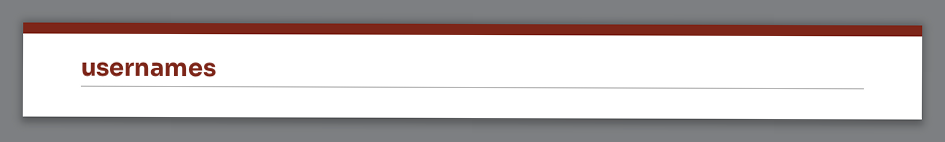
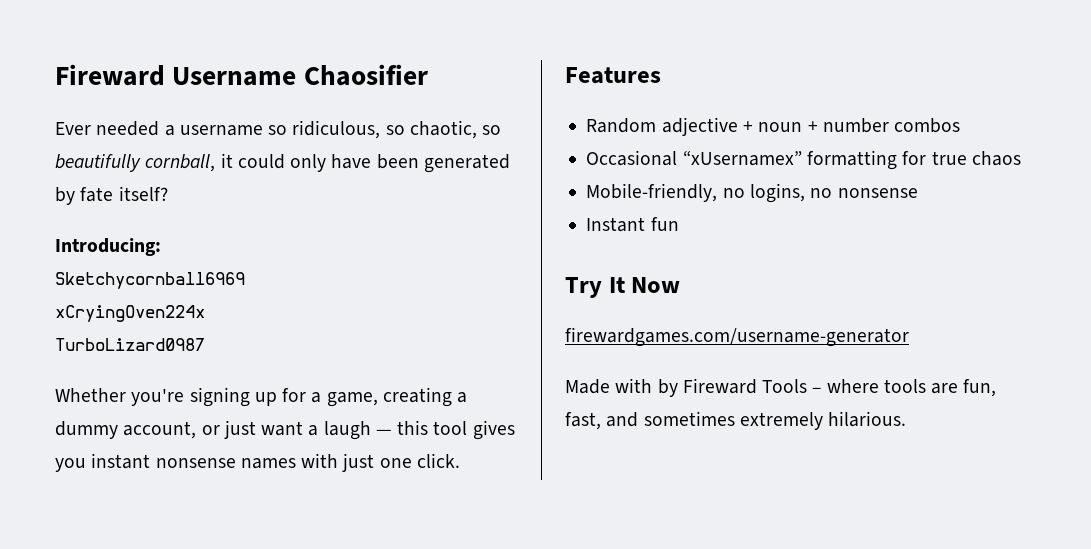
- usernames
+ Fireward Username Chaosifier
+ Ever needed a username so ridiculous, so chaotic, so beautifully cornball, it could only have been generated by fate itself?
+ Introducing:
+ Sketchycornball6969
+ xCryingOven224x
+ TurboLizard0987
+ Whether you're signing up for a game, creating a dummy account, or just want a laugh — this tool gives you instant nonsense names with just one click.
+ Features
+ Random adjective + noun + number combos
+ Occasional “xUsernamex” formatting for true chaos
+ Mobile-friendly, no logins, no nonsense
+ Instant fun
+ Try It Now
+ firewardgames.com/username-generator
+ Made with by Fireward Tools – where tools are fun, fast, and sometimes extremely hilarious.

